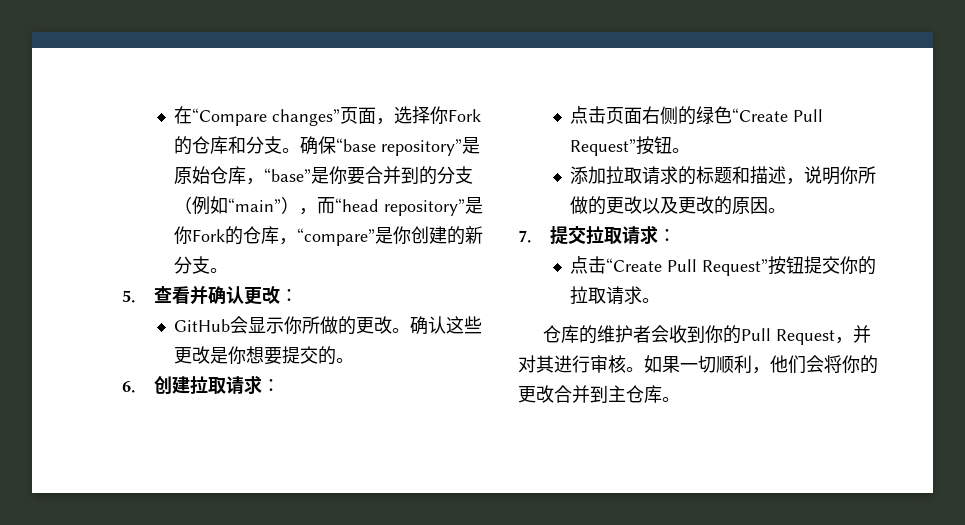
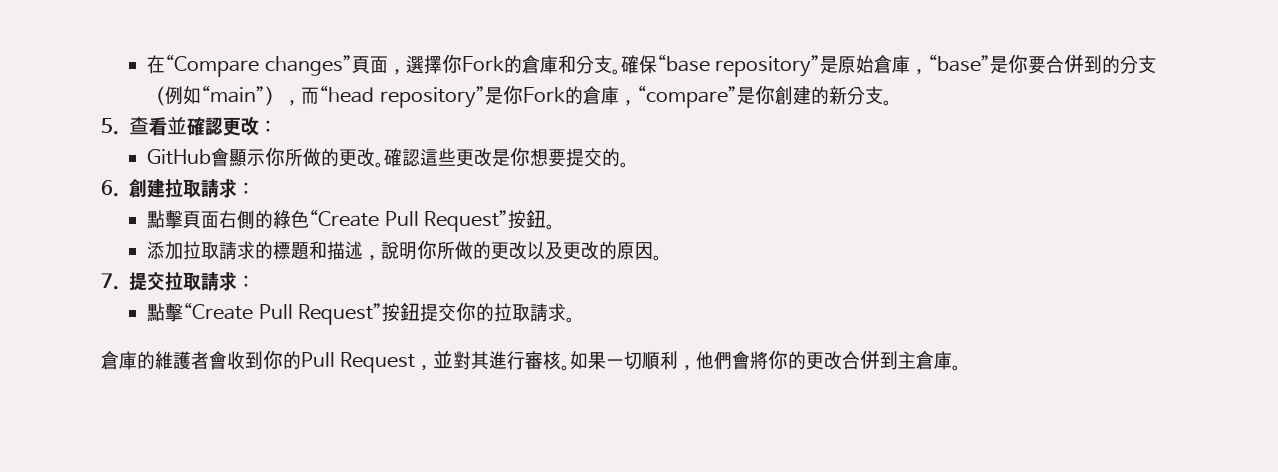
- 在“Compare changes”页面，选择你Fork的仓库和分支。
+ 在“Compare changes”頁面，選擇你Fork的倉庫和分支。
- 确保“base repository”是原始仓库，“base”是你要合并到的分支（例如“main”），而“head repository”是你Fork的仓库，“compare”是你创建的新分支。
+ 確保“base repository”是原始倉庫，“base”是你要合併到的分支（例如“main”），而“head repository”是你Fork的倉庫，“compare”是你創建的新分支。
- 5.查看并确认更改：
+ 5.查看並確認更改：
- GitHub会显示你所做的更改。
+ GitHub會顯示你所做的更改。
- 确认这些更改是你想要提交的。
+ 確認這些更改是你想要提交的。
- 6.创建拉取请求：
- 点击页面右侧的绿色“Create Pull Request”按钮。
+ 6.創建拉取請求：
+ 點擊頁面右側的綠色“Create Pull Request”按鈕。
- 添加拉取请求的标题和描述，说明你所做的更改以及更改的原因。
+ 添加拉取請求的標題和描述，說明你所做的更改以及更改的原因。
- 7.提交拉取请求：
- 点击“Create Pull Request”按钮提交你的拉取请求。
+ 7.提交拉取請求：
+ 點擊“Create Pull Request”按鈕提交你的拉取請求。
- 仓库的维护者会收到你的Pull Request，并对其进行审核。如果一切顺利，他们会将你的更改合并到主仓库。
+ 倉庫的維護者會收到你的Pull Request，並對其進行審核。如果一切順利，他們會將你的更改合併到主倉庫。

